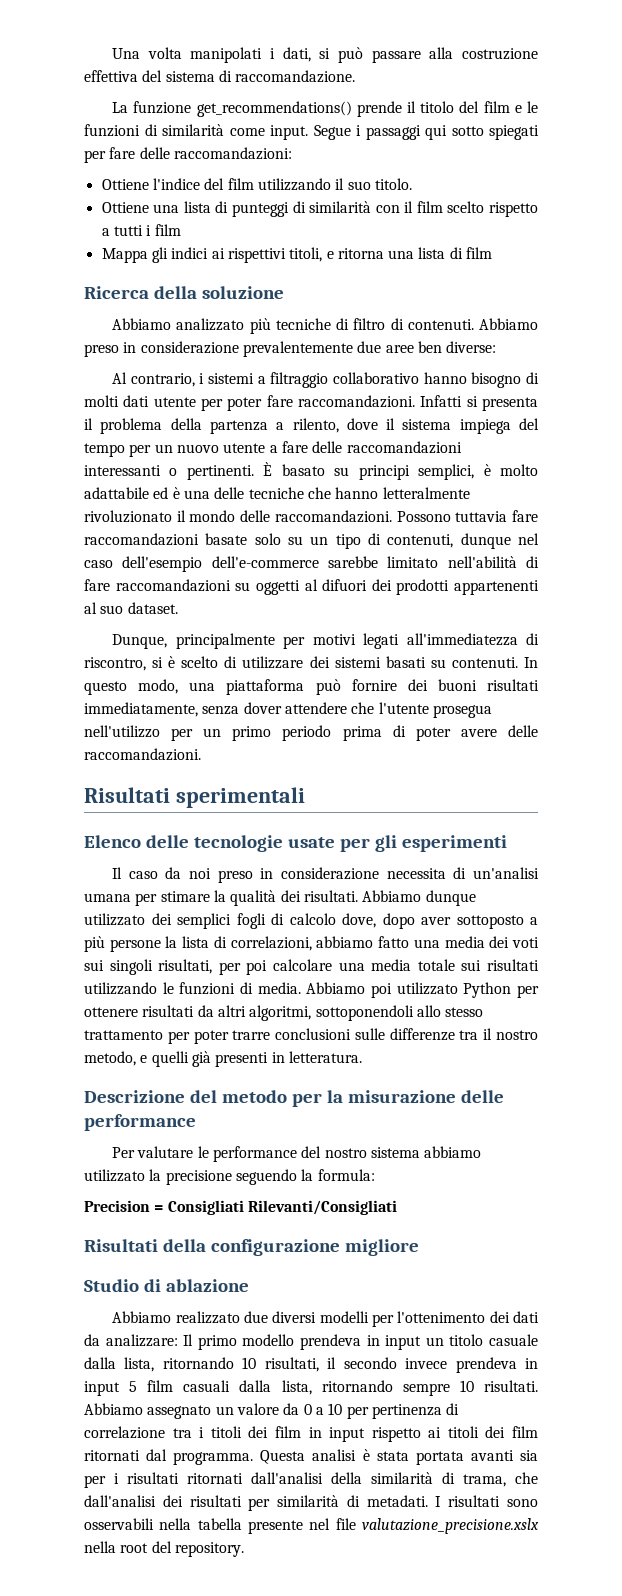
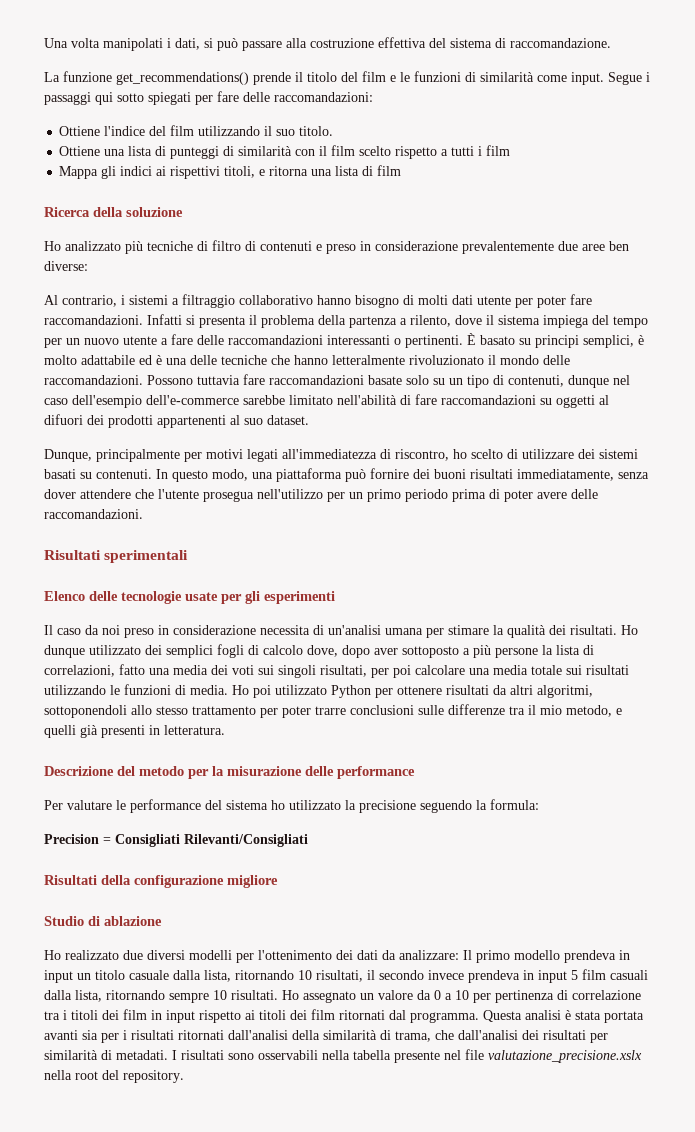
- Abbiamo analizzato più tecniche di filtro di contenuti. Abbiamo preso in considerazione prevalentemente due aree ben diverse:
+ Ho analizzato più tecniche di filtro di contenuti e preso in considerazione prevalentemente due aree ben diverse:
- Dunque, principalmente per motivi legati all'immediatezza di riscontro, si è scelto di utilizzare dei sistemi basati su contenuti.
+ Dunque, principalmente per motivi legati all'immediatezza di riscontro, ho scelto di utilizzare dei sistemi basati su contenuti.
- Abbiamo dunque utilizzato dei semplici fogli di calcolo dove, dopo aver sottoposto a più persone la lista di correlazioni, abbiamo fatto una media dei voti sui singoli risultati, per poi calcolare una media totale sui risultati utilizzando le funzioni di media.
+ Ho dunque utilizzato dei semplici fogli di calcolo dove, dopo aver sottoposto a più persone la lista di correlazioni, fatto una media dei voti sui singoli risultati, per poi calcolare una media totale sui risultati utilizzando le funzioni di media.
- Abbiamo poi utilizzato Python per ottenere risultati da altri algoritmi, sottoponendoli allo stesso trattamento per poter trarre conclusioni sulle differenze tra il nostro metodo, e quelli già presenti in letteratura.
+ Ho poi utilizzato Python per ottenere risultati da altri algoritmi, sottoponendoli allo stesso trattamento per poter trarre conclusioni sulle differenze tra il mio metodo, e quelli già presenti in letteratura.
- Per valutare le performance del nostro sistema abbiamo utilizzato la precisione seguendo la formula:
+ Per valutare le performance del sistema ho utilizzato la precisione seguendo la formula:
- Abbiamo realizzato due diversi modelli per l'ottenimento dei dati da analizzare: Il primo modello prendeva in input un titolo casuale dalla lista, ritornando 10 risultati, il secondo invece prendeva in input 5 film casuali dalla lista, ritornando sempre 10 risultati.
+ Ho realizzato due diversi modelli per l'ottenimento dei dati da analizzare: Il primo modello prendeva in input un titolo casuale dalla lista, ritornando 10 risultati, il secondo invece prendeva in input 5 film casuali dalla lista, ritornando sempre 10 risultati.
- Abbiamo assegnato un valore da 0 a 10 per pertinenza di correlazione tra i titoli dei film in input rispetto ai titoli dei film ritornati dal programma.
+ Ho assegnato un valore da 0 a 10 per pertinenza di correlazione tra i titoli dei film in input rispetto ai titoli dei film ritornati dal programma.

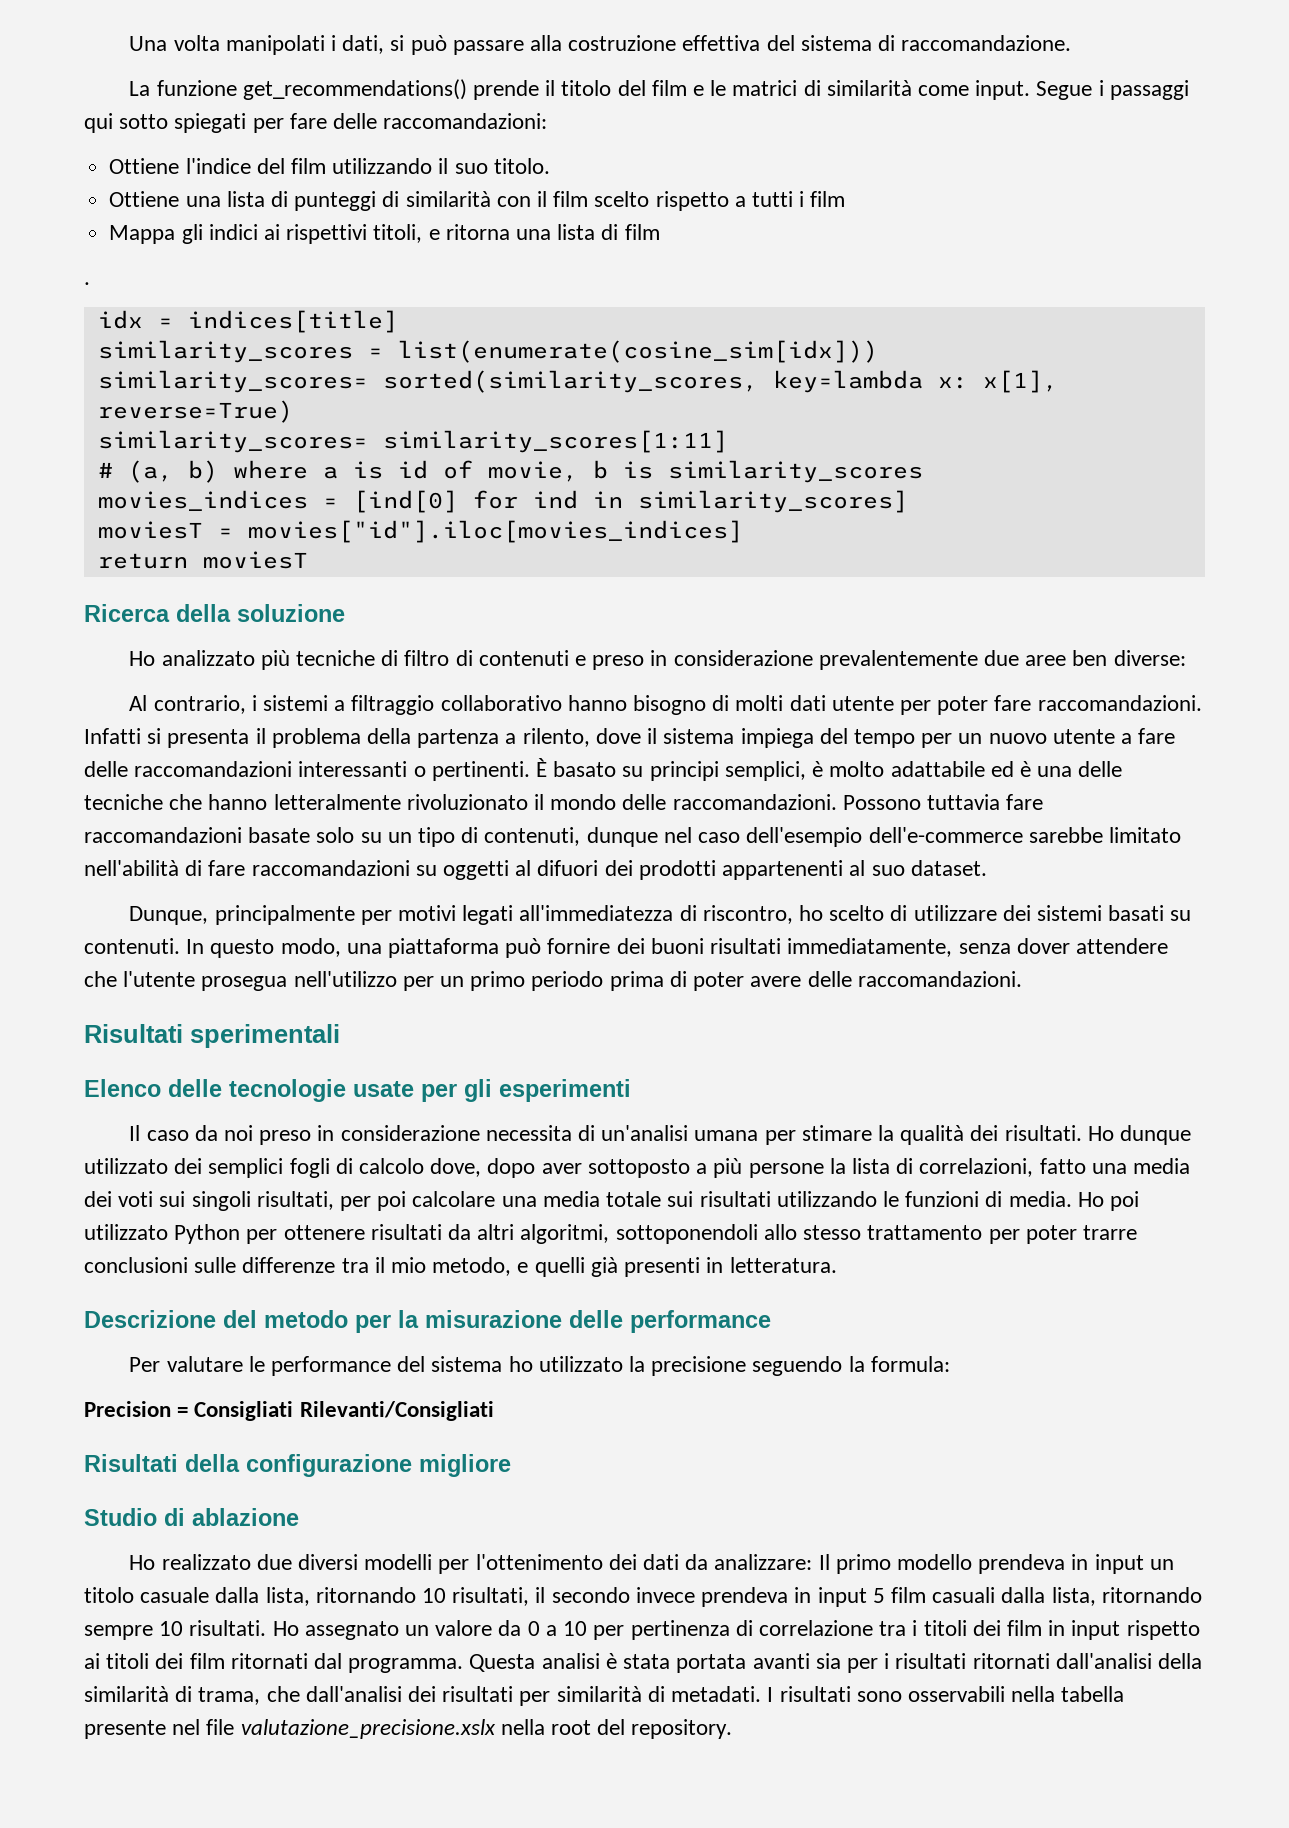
- La funzione get_recommendations() prende il titolo del film e le funzioni di similarità come input.
+ La funzione get_recommendations() prende il titolo del film e le matrici di similarità come input.
+ .
+ idx = indices[title]
+ similarity_scores = list(enumerate(cosine_sim[idx]))
+ similarity_scores= sorted(similarity_scores, key=lambda x: x[1], reverse=True)
+ similarity_scores= similarity_scores[1:11]
+ # (a, b) where a is id of movie, b is similarity_scores
+ movies_indices = [ind[0] for ind in similarity_scores]
+ moviesT = movies["id"].iloc[movies_indices]
+ return moviesT

